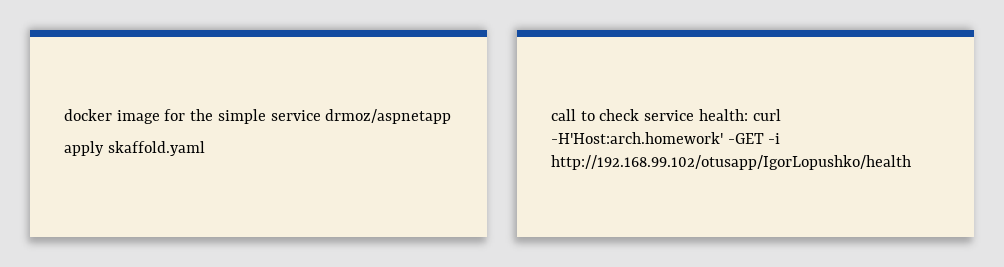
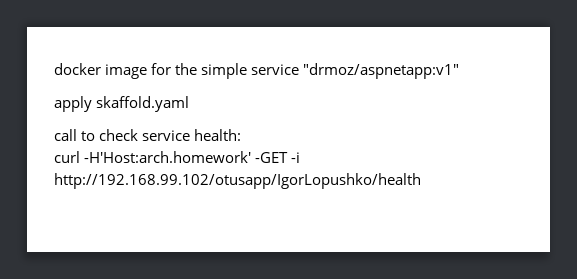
- docker image for the simple service drmoz/aspnetapp
+ docker image for the simple service "drmoz/aspnetapp:v1"
- call to check service health: curl -H'Host:arch.homework' -GET -i http://192.168.99.102/otusapp/IgorLopushko/health
+ call to check service health:
+ curl -H'Host:arch.homework' -GET -i http://192.168.99.102/otusapp/IgorLopushko/health

